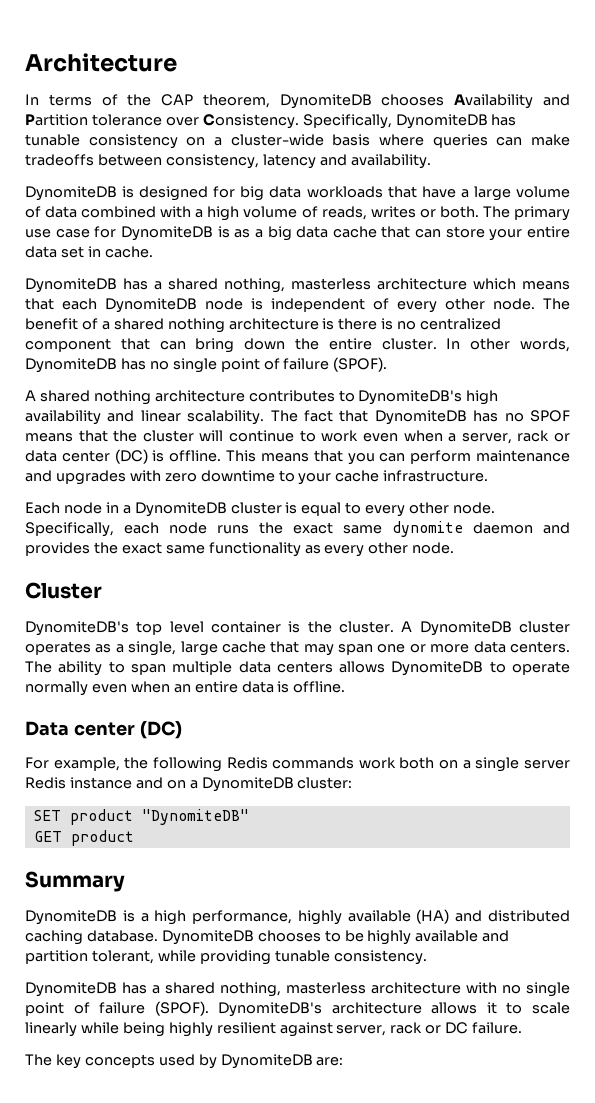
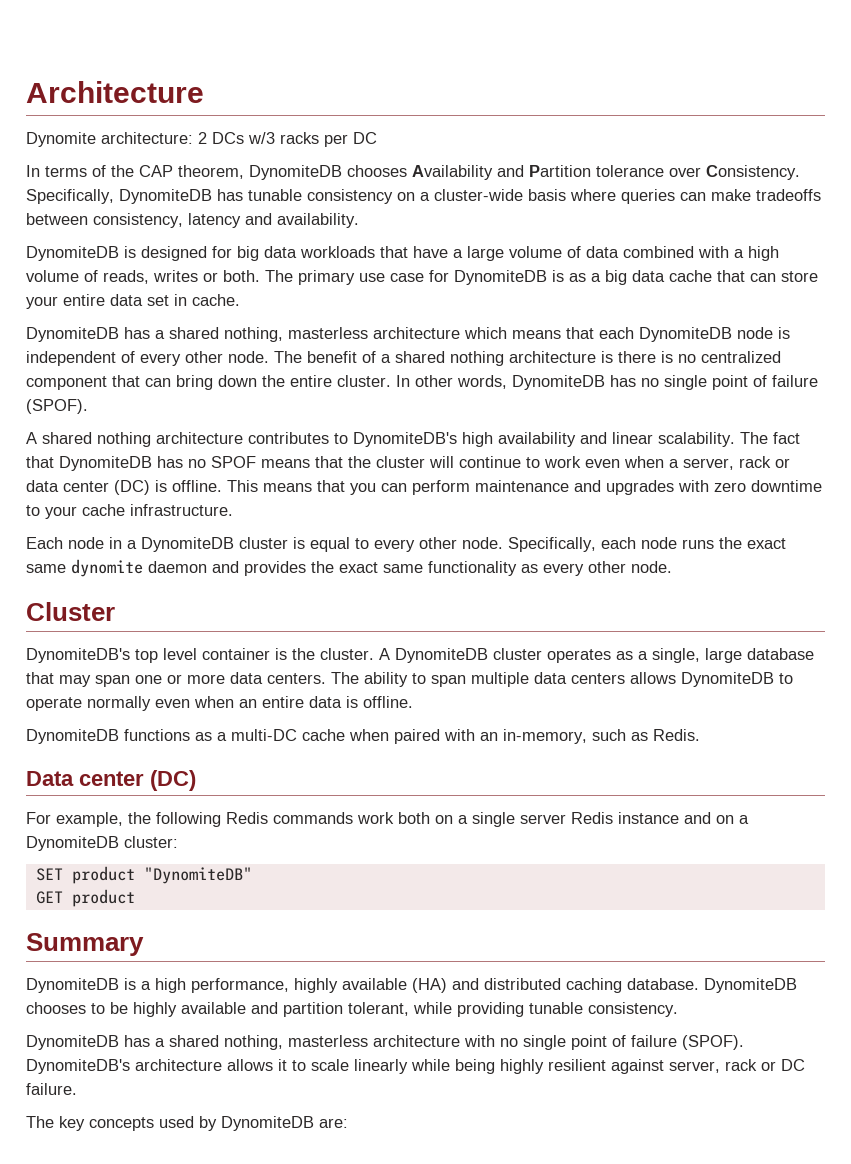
+ Dynomite architecture: 2 DCs w/3 racks per DC
- A DynomiteDB cluster operates as a single, large cache that may span one or more data centers.
+ A DynomiteDB cluster operates as a single, large database that may span one or more data centers.
+ DynomiteDB functions as a multi-DC cache when paired with an in-memory, such as Redis.

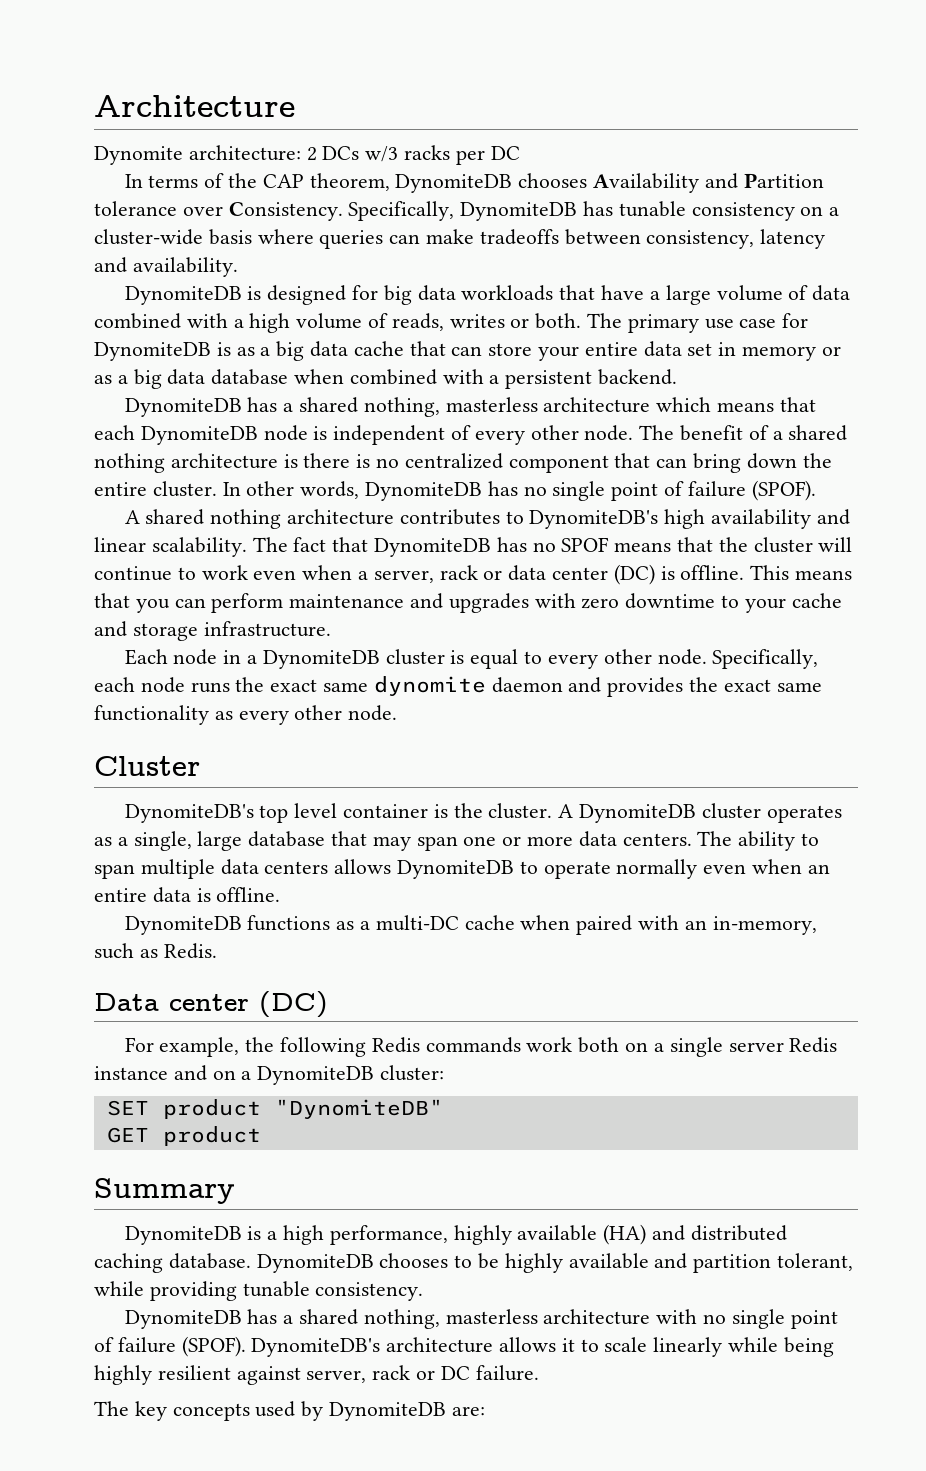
- The primary use case for DynomiteDB is as a big data cache that can store your entire data set in cache.
+ The primary use case for DynomiteDB is as a big data cache that can store your entire data set in memory or as a big data database when combined with a persistent backend.
- This means that you can perform maintenance and upgrades with zero downtime to your cache infrastructure.
+ This means that you can perform maintenance and upgrades with zero downtime to your cache and storage infrastructure.

